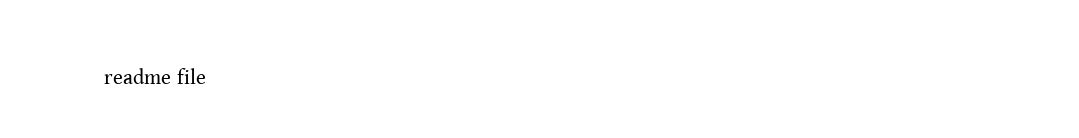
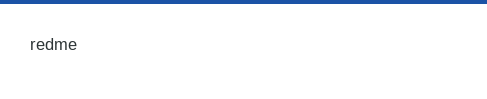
- readme file
+ redme

